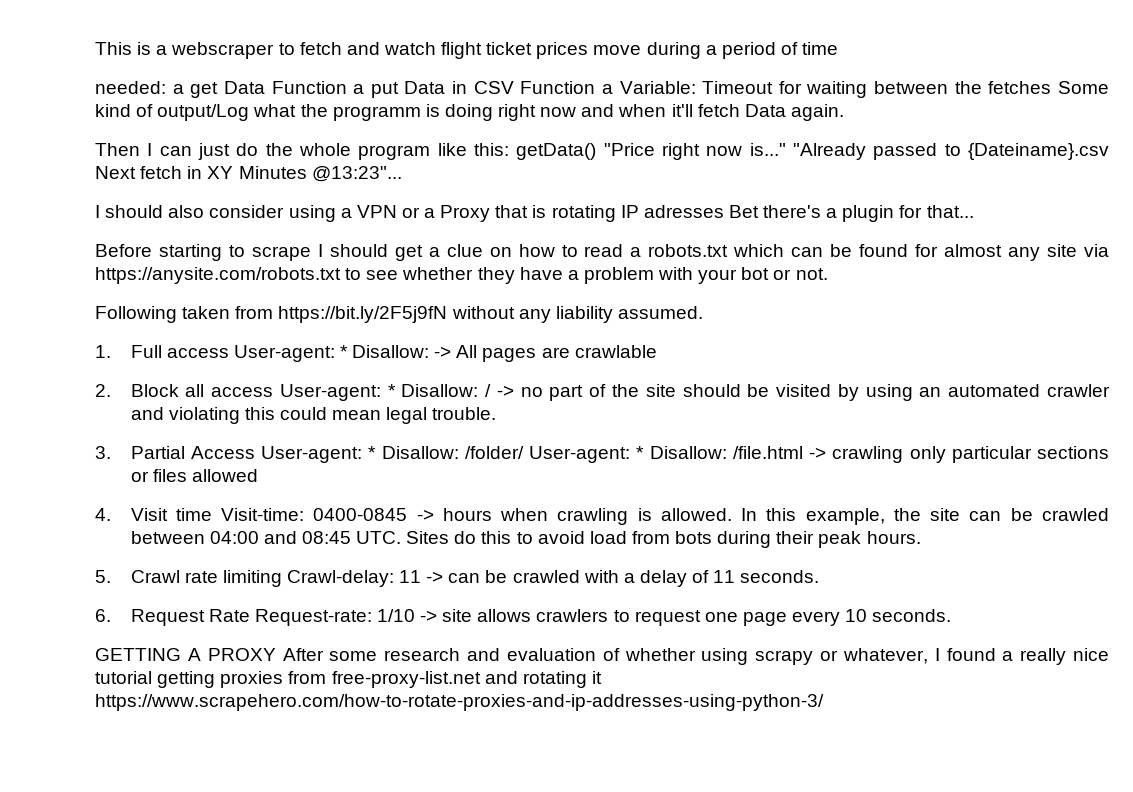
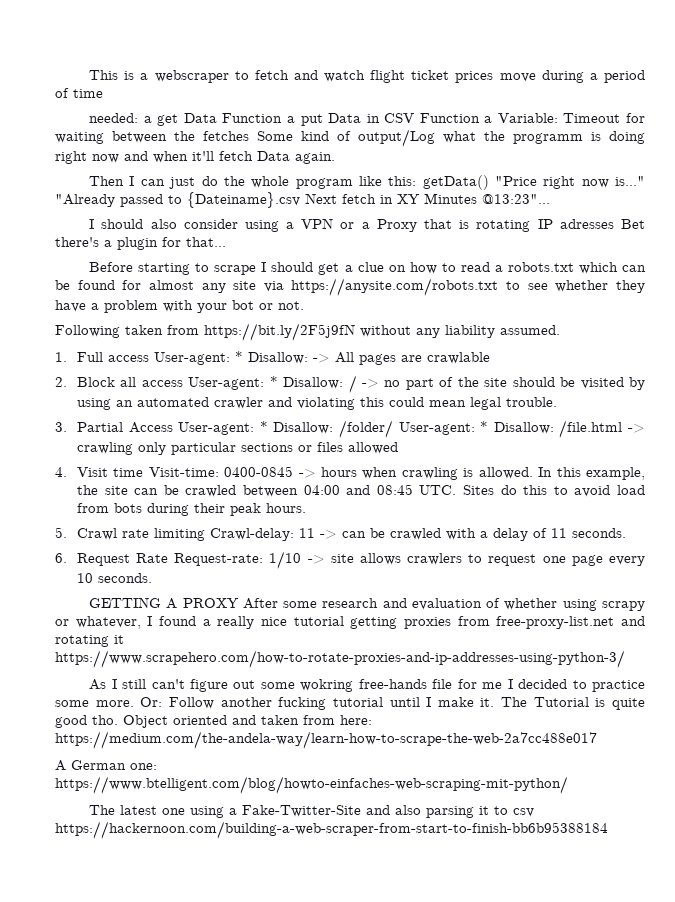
+ As I still can't figure out some wokring free-hands file for me I decided to practice some more. Or: Follow another fucking tutorial until I make it. The Tutorial is quite good tho. Object oriented and taken from here: https://medium.com/the-andela-way/learn-how-to-scrape-the-web-2a7cc488e017
+ A German one: https://www.btelligent.com/blog/howto-einfaches-web-scraping-mit-python/
+ The latest one using a Fake-Twitter-Site and also parsing it to csv https://hackernoon.com/building-a-web-scraper-from-start-to-finish-bb6b95388184

